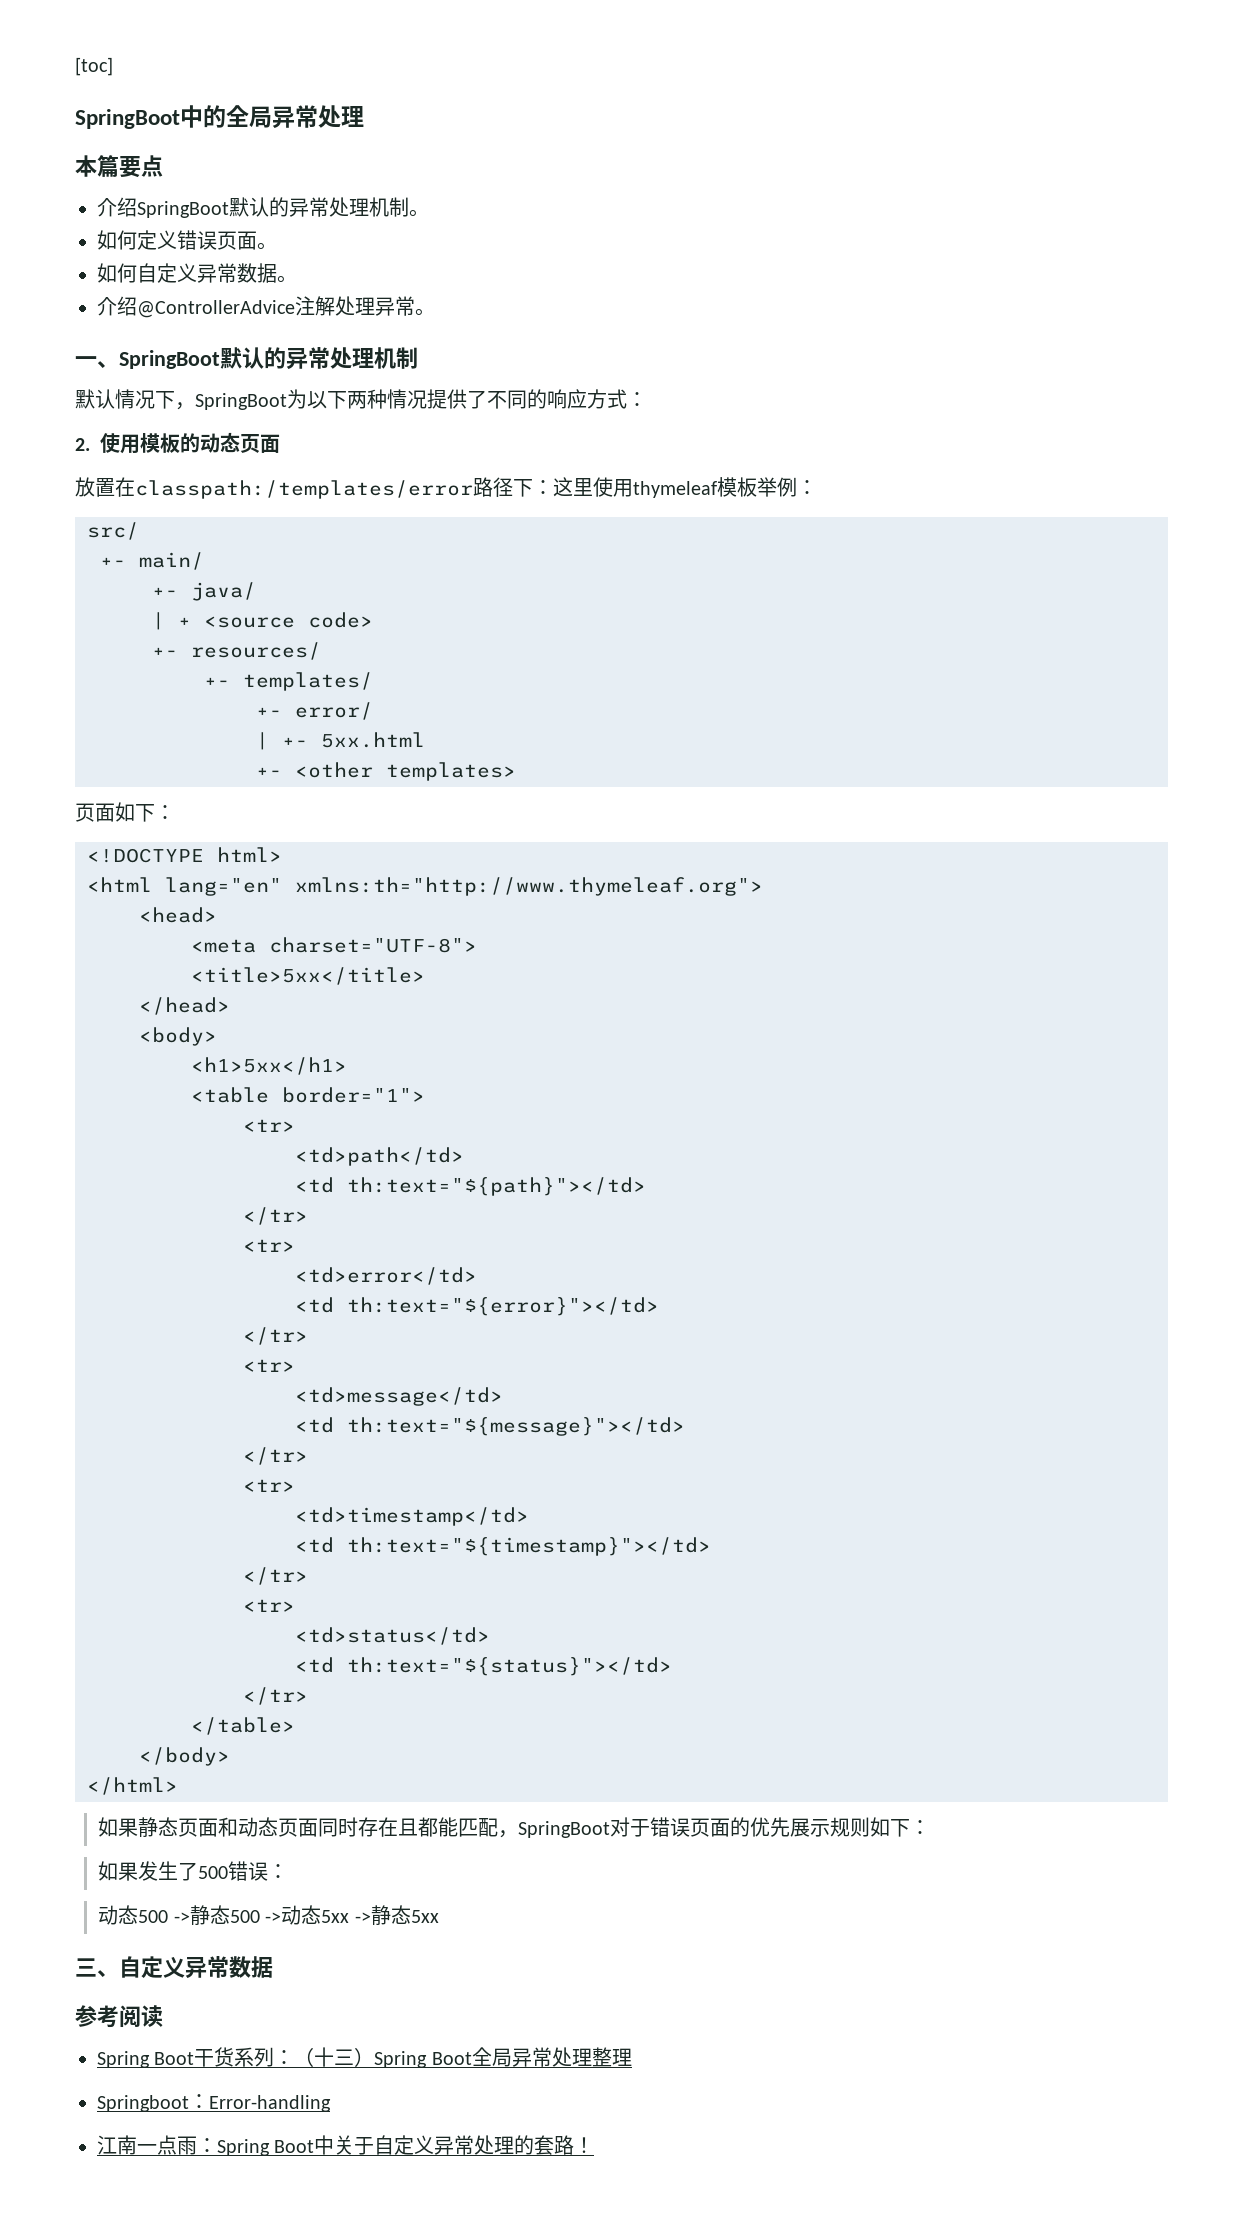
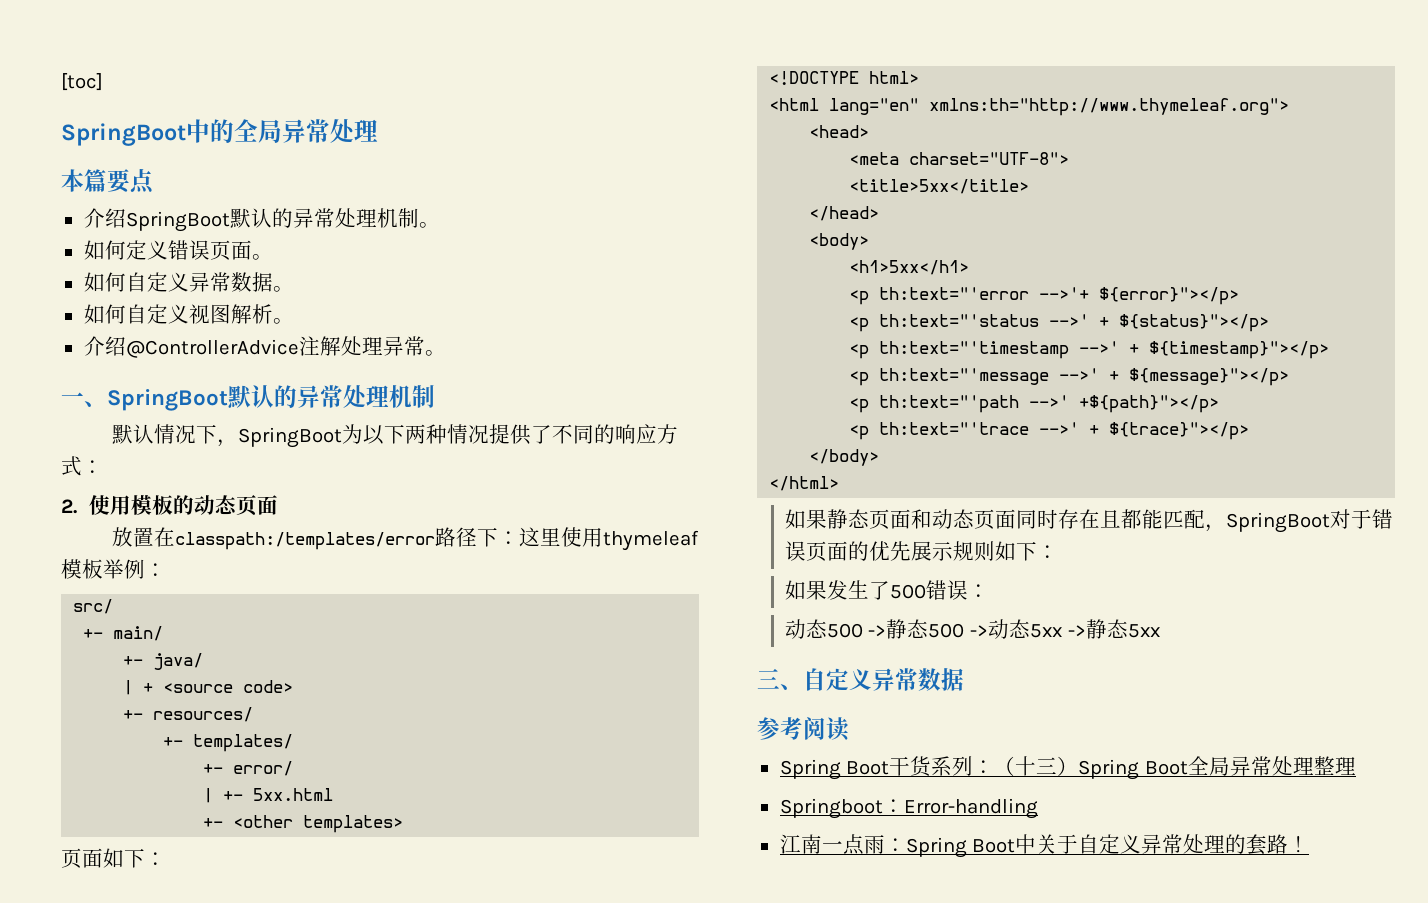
+ 如何自定义视图解析。
- <table border="1">
- <tr>
- <td>path</td>
- <td th:text="${path}"></td>
- </tr>
- <tr>
- <td>error</td>
- <td th:text="${error}"></td>
- </tr>
- <tr>
- <td>message</td>
- <td th:text="${message}"></td>
- </tr>
- <tr>
- <td>timestamp</td>
- <td th:text="${timestamp}"></td>
- </tr>
- <tr>
- <td>status</td>
- <td th:text="${status}"></td>
- </tr>
- </table>
+ <p th:text="'error -->'+ ${error}"></p>
+ <p th:text="'status -->' + ${status}"></p>
+ <p th:text="'timestamp -->' + ${timestamp}"></p>
+ <p th:text="'message -->' + ${message}"></p>
+ <p th:text="'path -->' +${path}"></p>
+ <p th:text="'trace -->' + ${trace}"></p>

